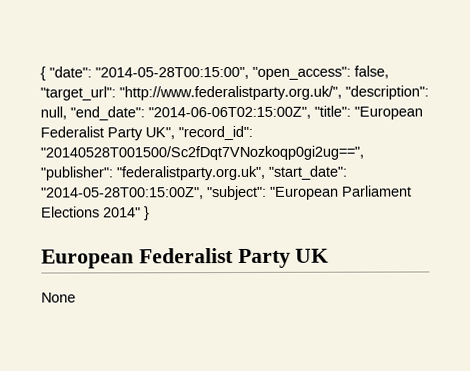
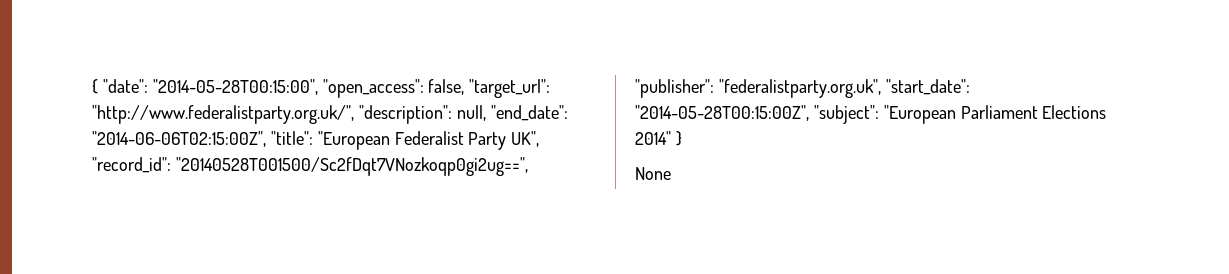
- European Federalist Party UK

